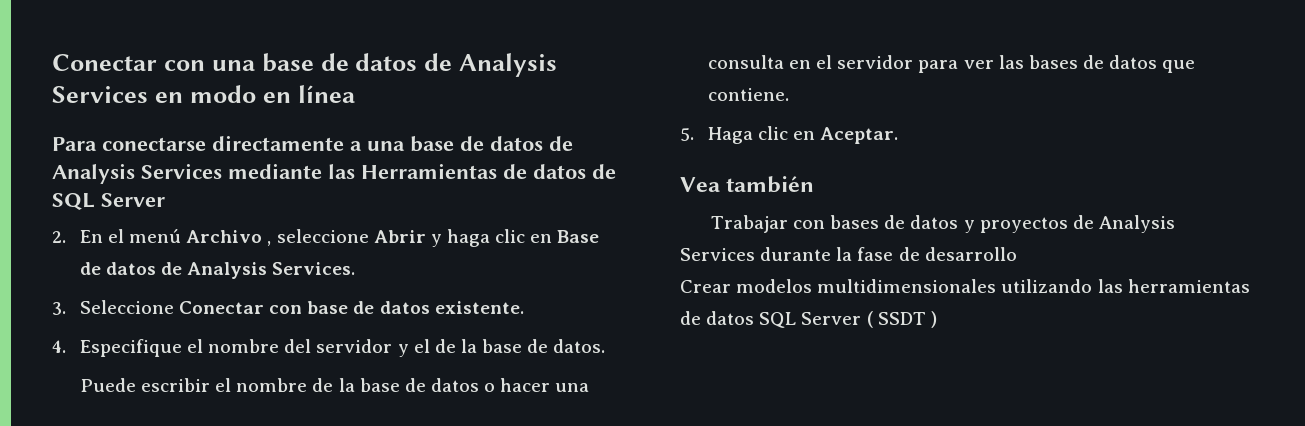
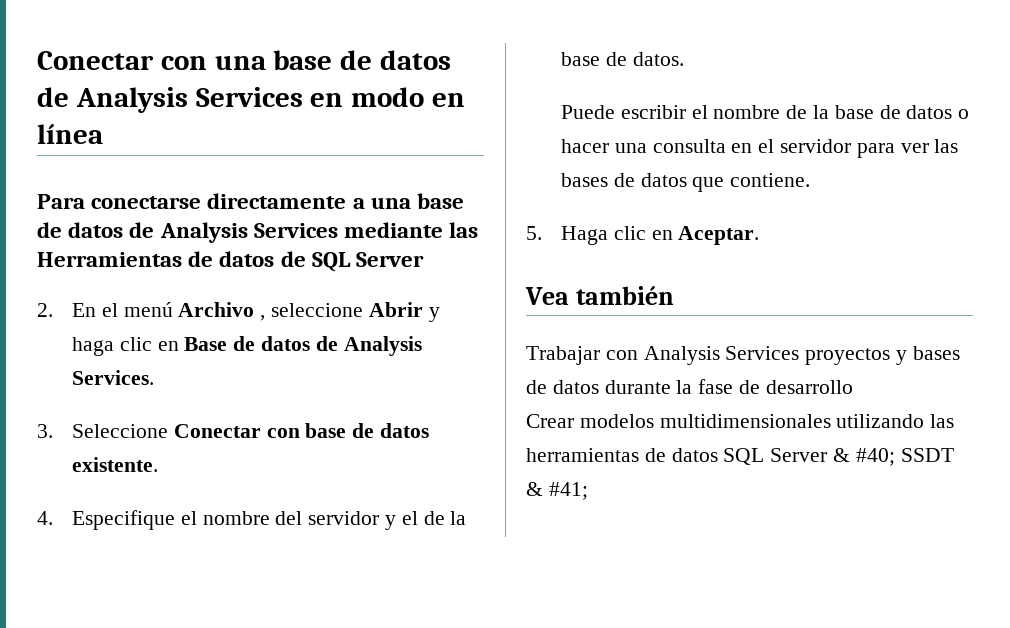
- Trabajar con bases de datos y proyectos de Analysis Services durante la fase de desarrollo
+ Trabajar con Analysis Services proyectos y bases de datos durante la fase de desarrollo
- Crear modelos multidimensionales utilizando las herramientas de datos SQL Server ( SSDT )
+ Crear modelos multidimensionales utilizando las herramientas de datos SQL Server & #40; SSDT & #41;

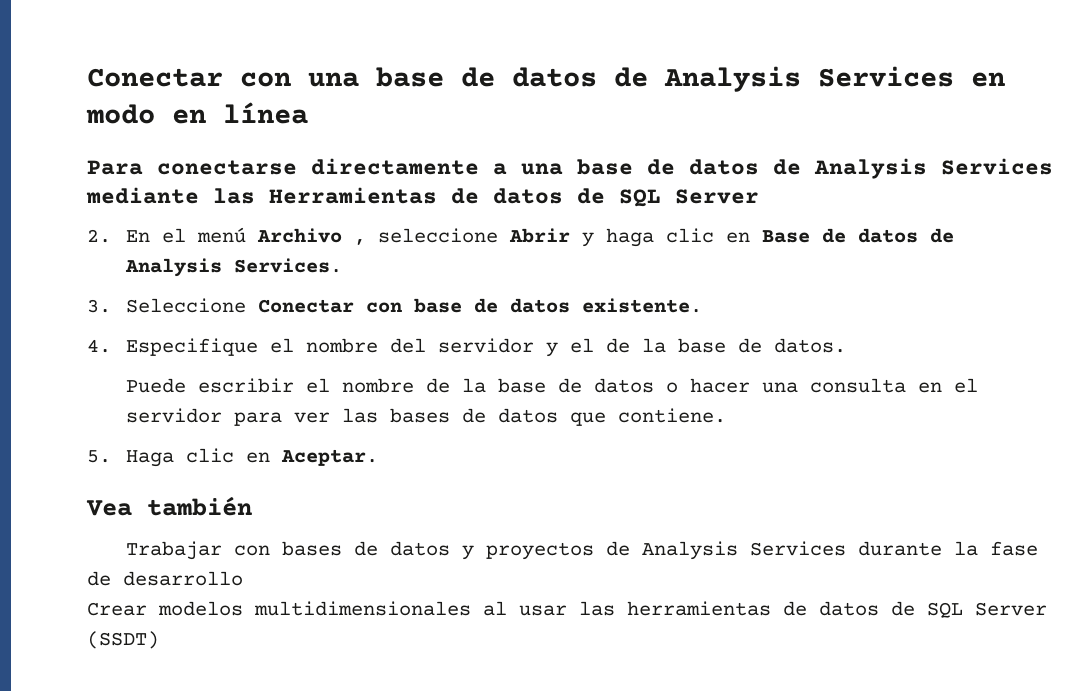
- Trabajar con Analysis Services proyectos y bases de datos durante la fase de desarrollo
+ Trabajar con bases de datos y proyectos de Analysis Services durante la fase de desarrollo
- Crear modelos multidimensionales utilizando las herramientas de datos SQL Server & #40; SSDT & #41;
+ Crear modelos multidimensionales al usar las herramientas de datos de SQL Server (SSDT)

